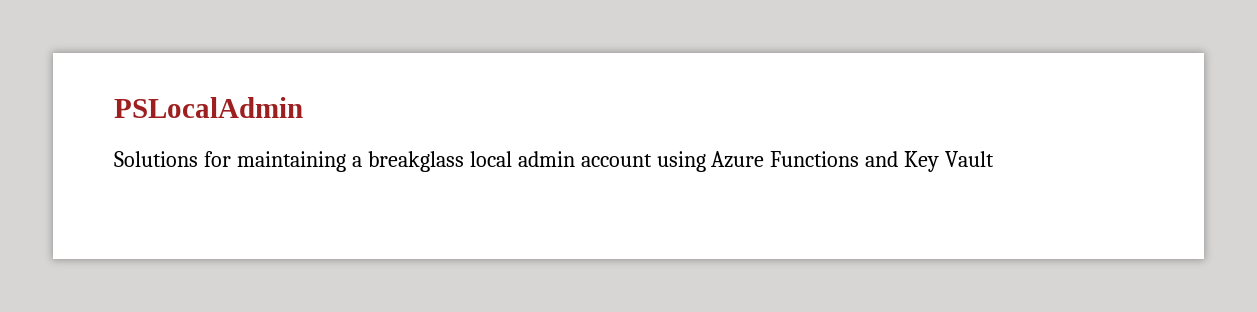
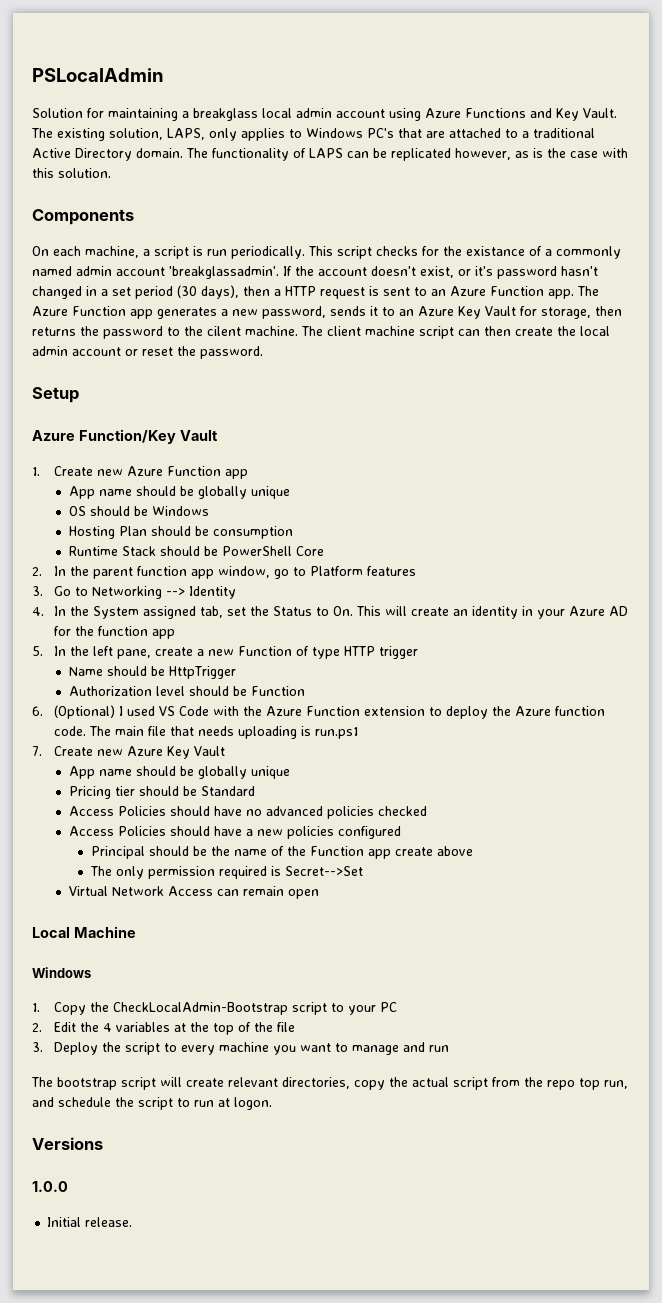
- Solutions for maintaining a breakglass local admin account using Azure Functions and Key Vault
+ Solution for maintaining a breakglass local admin account using Azure Functions and Key Vault. The existing solution, LAPS, only applies to Windows PC's that are attached to a traditional Active Directory domain. The functionality of LAPS can be replicated however, as is the case with this solution.
+ Components
+ On each machine, a script is run periodically. This script checks for the existance of a commonly named admin account 'breakglassadmin'. If the account doesn't exist, or it's password hasn't changed in a set period (30 days), then a HTTP request is sent to an Azure Function app. The Azure Function app generates a new password, sends it to an Azure Key Vault for storage, then returns the password to the cilent machine. The client machine script can then create the local admin account or reset the password.
+ Setup
+ Azure Function/Key Vault
+ 1. Create new Azure Function app
+ App name should be globally unique
+ OS should be Windows
+ Hosting Plan should be consumption
+ Runtime Stack should be PowerShell Core
+ 2. In the parent function app window, go to Platform features
+ 3. Go to Networking --> Identity
+ 4. In the System assigned tab, set the Status to On. This will create an identity in your Azure AD for the function app
+ 5. In the left pane, create a new Function of type HTTP trigger
+ Name should be HttpTrigger
+ Authorization level should be Function
+ 6. (Optional) I used VS Code with the Azure Function extension to deploy the Azure function code. The main file that needs uploading is run.ps1
+ 7. Create new Azure Key Vault
+ App name should be globally unique
+ Pricing tier should be Standard
+ Access Policies should have no advanced policies checked
+ Access Policies should have a new policies configured
+ Principal should be the name of the Function app create above
+ The only permission required is Secret-->Set
+ Virtual Network Access can remain open
+ Local Machine
+ Windows
+ 1. Copy the CheckLocalAdmin-Bootstrap script to your PC
+ 2. Edit the 4 variables at the top of the file
+ 3. Deploy the script to every machine you want to manage and run
+ The bootstrap script will create relevant directories, copy the actual script from the repo top run, and schedule the script to run at logon.
+ Versions
+ 1.0.0
+ Initial release.

